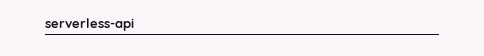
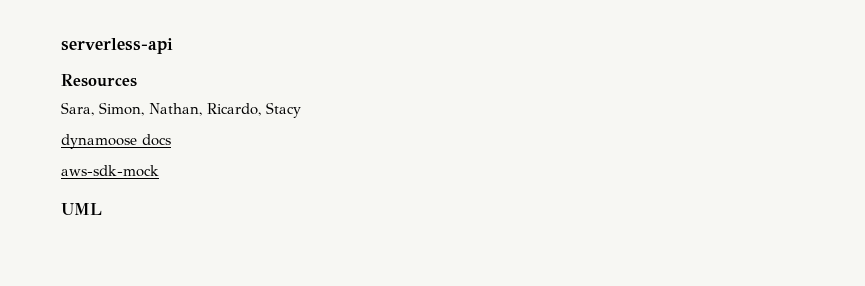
+ Resources
+ Sara, Simon, Nathan, Ricardo, Stacy
+ dynamoose docs
+ aws-sdk-mock
+ UML

